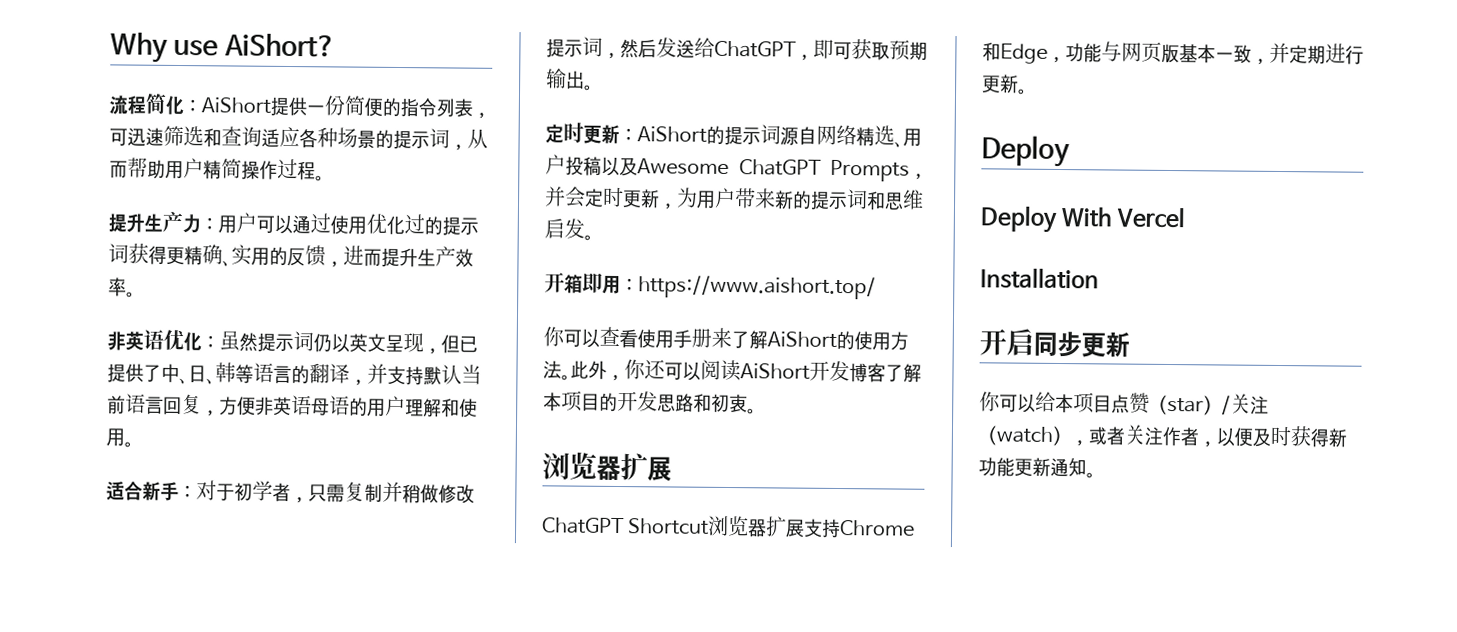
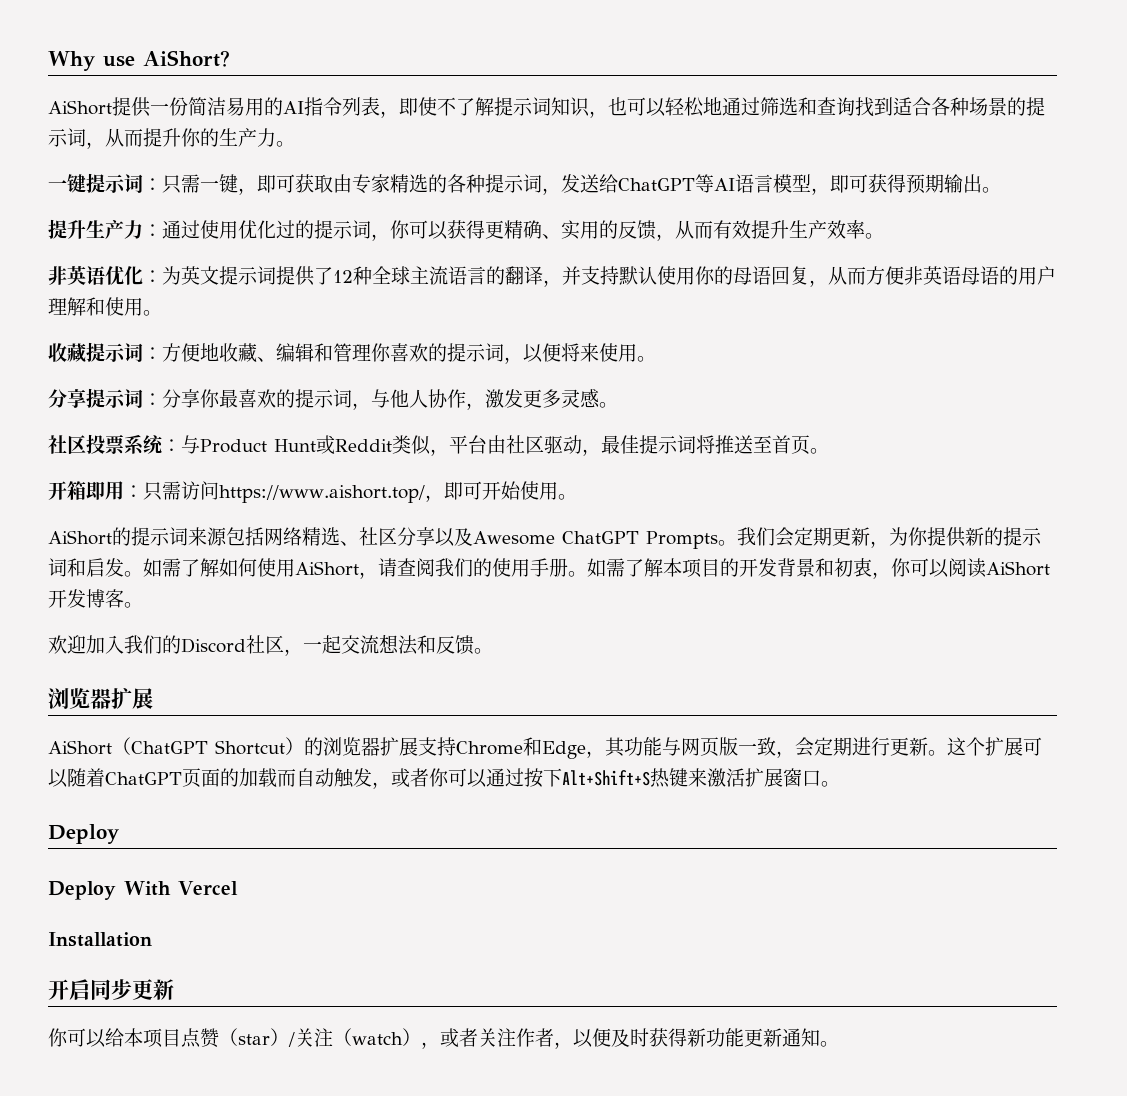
- 流程简化：AiShort提供一份简便的指令列表，可迅速筛选和查询适应各种场景的提示词，从而帮助用户精简操作过程。
+ AiShort提供一份简洁易用的AI指令列表，即使不了解提示词知识，也可以轻松地通过筛选和查询找到适合各种场景的提示词，从而提升你的生产力。
+ 一键提示词：只需一键，即可获取由专家精选的各种提示词，发送给ChatGPT等AI语言模型，即可获得预期输出。
- 提升生产力：用户可以通过使用优化过的提示词获得更精确、实用的反馈，进而提升生产效率。
+ 提升生产力：通过使用优化过的提示词，你可以获得更精确、实用的反馈，从而有效提升生产效率。
- 非英语优化：虽然提示词仍以英文呈现，但已提供了中、日、韩等语言的翻译，并支持默认当前语言回复，方便非英语母语的用户理解和使用。
+ 非英语优化：为英文提示词提供了12种全球主流语言的翻译，并支持默认使用你的母语回复，从而方便非英语母语的用户理解和使用。
- 适合新手：对于初学者，只需复制并稍做修改提示词，然后发送给ChatGPT，即可获取预期输出。
- 定时更新：AiShort的提示词源自网络精选、用户投稿以及Awesome ChatGPT Prompts，并会定时更新，为用户带来新的提示词和思维启发。
+ 收藏提示词：方便地收藏、编辑和管理你喜欢的提示词，以便将来使用。
+ 分享提示词：分享你最喜欢的提示词，与他人协作，激发更多灵感。
+ 社区投票系统：与Product Hunt或Reddit类似，平台由社区驱动，最佳提示词将推送至首页。
- 开箱即用：https://www.aishort.top/
- 你可以查看使用手册来了解AiShort的使用方法。此外，你还可以阅读AiShort开发博客了解本项目的开发思路和初衷。
+ 开箱即用：只需访问https://www.aishort.top/，即可开始使用。
+ AiShort的提示词来源包括网络精选、社区分享以及Awesome ChatGPT Prompts。我们会定期更新，为你提供新的提示词和启发。如需了解如何使用AiShort，请查阅我们的使用手册。如需了解本项目的开发背景和初衷，你可以阅读AiShort开发博客。
+ 欢迎加入我们的Discord社区，一起交流想法和反馈。
- ChatGPT Shortcut浏览器扩展支持Chrome和Edge，功能与网页版基本一致，并定期进行更新。
+ AiShort（ChatGPT Shortcut）的浏览器扩展支持Chrome和Edge，其功能与网页版一致，会定期进行更新。这个扩展可以随着ChatGPT页面的加载而自动触发，或者你可以通过按下Alt+Shift+S热键来激活扩展窗口。

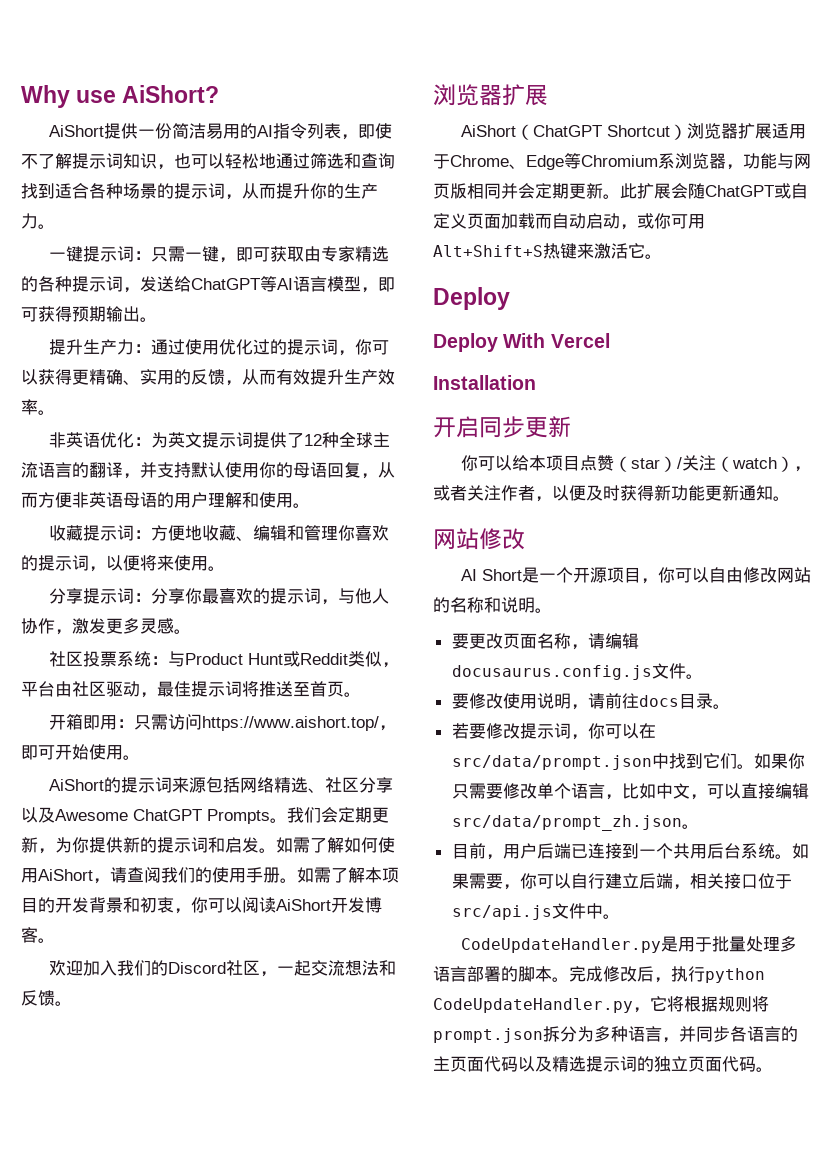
- AiShort（ChatGPT Shortcut）的浏览器扩展支持Chrome和Edge，其功能与网页版一致，会定期进行更新。这个扩展可以随着ChatGPT页面的加载而自动触发，或者你可以通过按下Alt+Shift+S热键来激活扩展窗口。
+ AiShort（ChatGPT Shortcut）浏览器扩展适用于Chrome、Edge等Chromium系浏览器，功能与网页版相同并会定期更新。此扩展会随ChatGPT或自定义页面加载而自动启动，或你可用Alt+Shift+S热键来激活它。
+ 网站修改
+ AI Short是一个开源项目，你可以自由修改网站的名称和说明。
+ 要更改页面名称，请编辑docusaurus.config.js文件。
+ 要修改使用说明，请前往docs目录。
+ 若要修改提示词，你可以在src/data/prompt.json中找到它们。如果你只需要修改单个语言，比如中文，可以直接编辑src/data/prompt_zh.json。
+ 目前，用户后端已连接到一个共用后台系统。如果需要，你可以自行建立后端，相关接口位于src/api.js文件中。
+ CodeUpdateHandler.py是用于批量处理多语言部署的脚本。完成修改后，执行python CodeUpdateHandler.py，它将根据规则将prompt.json拆分为多种语言，并同步各语言的主页面代码以及精选提示词的独立页面代码。

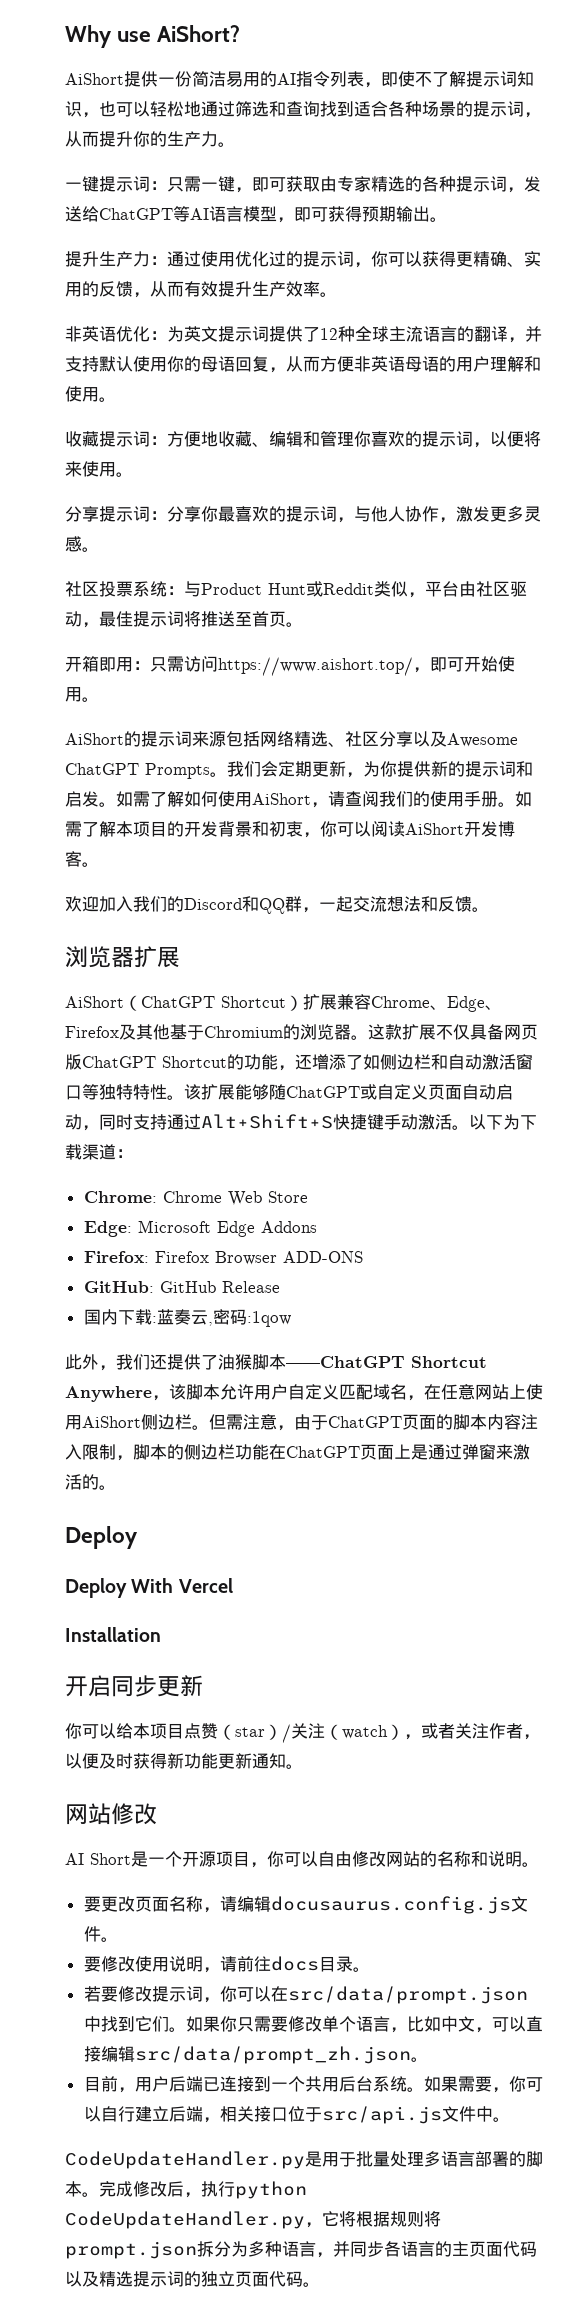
- 欢迎加入我们的Discord社区，一起交流想法和反馈。
+ 欢迎加入我们的Discord和QQ群，一起交流想法和反馈。
- AiShort（ChatGPT Shortcut）浏览器扩展适用于Chrome、Edge等Chromium系浏览器，功能与网页版相同并会定期更新。此扩展会随ChatGPT或自定义页面加载而自动启动，或你可用Alt+Shift+S热键来激活它。
+ AiShort（ChatGPT Shortcut）扩展兼容Chrome、Edge、Firefox及其他基于Chromium的浏览器。这款扩展不仅具备网页版ChatGPT Shortcut的功能，还增添了如侧边栏和自动激活窗口等独特特性。该扩展能够随ChatGPT或自定义页面自动启动，同时支持通过Alt+Shift+S快捷键手动激活。以下为下载渠道：
+ Chrome: Chrome Web Store
+ Edge: Microsoft Edge Addons
+ Firefox: Firefox Browser ADD-ONS
+ GitHub: GitHub Release
+ 国内下载:蓝奏云,密码:1qow
+ 此外，我们还提供了油猴脚本——ChatGPT Shortcut Anywhere，该脚本允许用户自定义匹配域名，在任意网站上使用AiShort侧边栏。但需注意，由于ChatGPT页面的脚本内容注入限制，脚本的侧边栏功能在ChatGPT页面上是通过弹窗来激活的。

